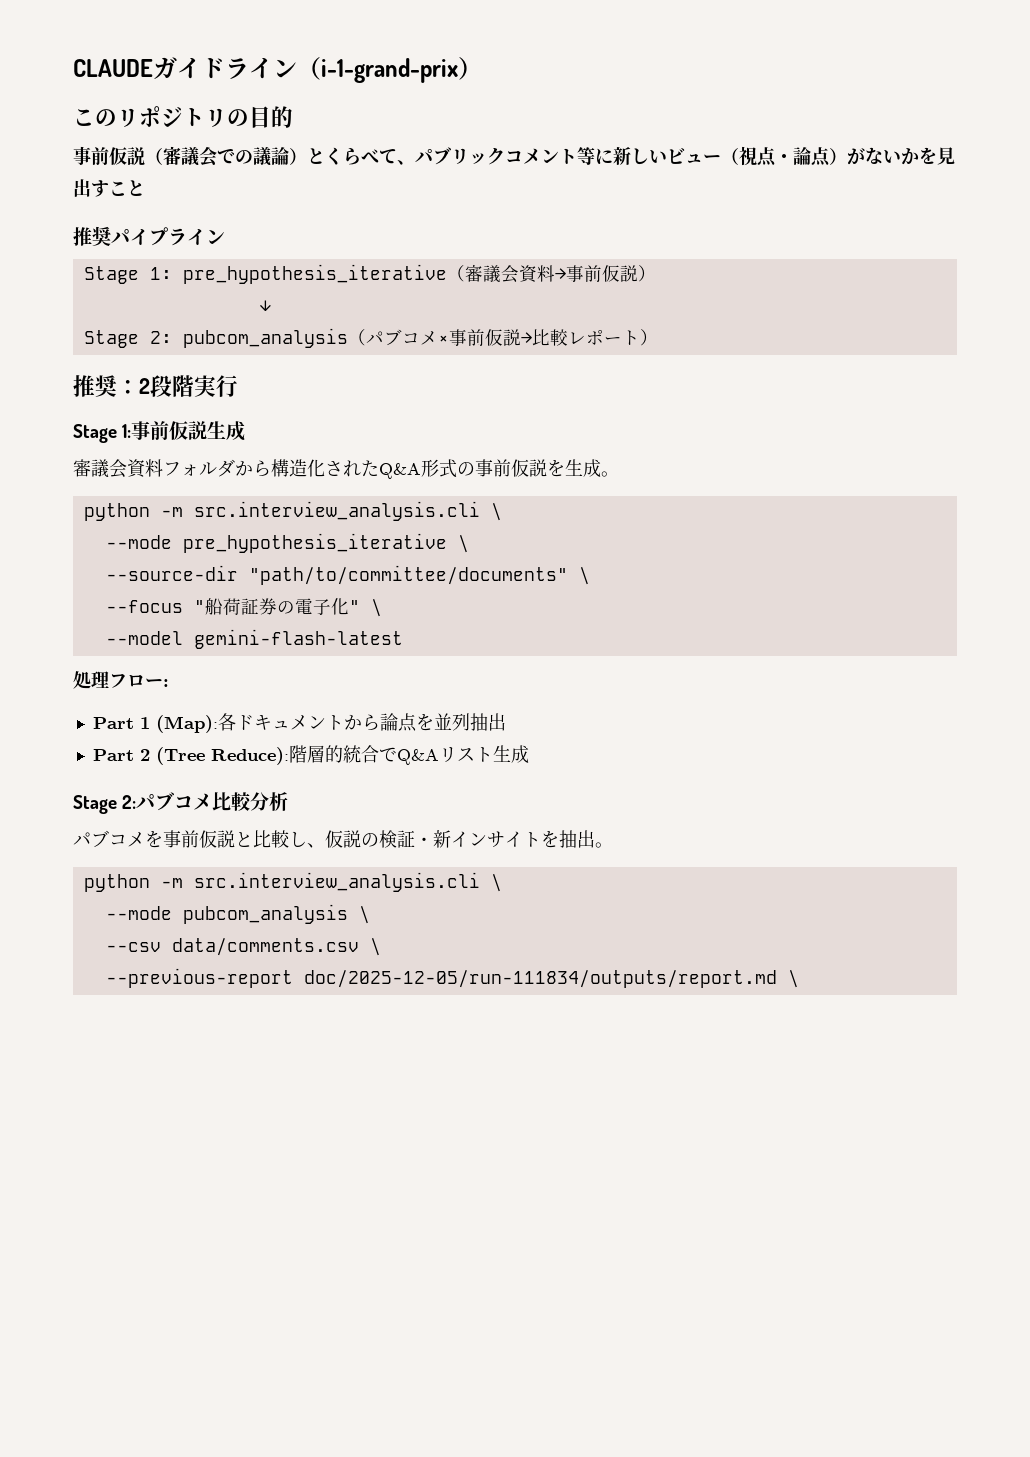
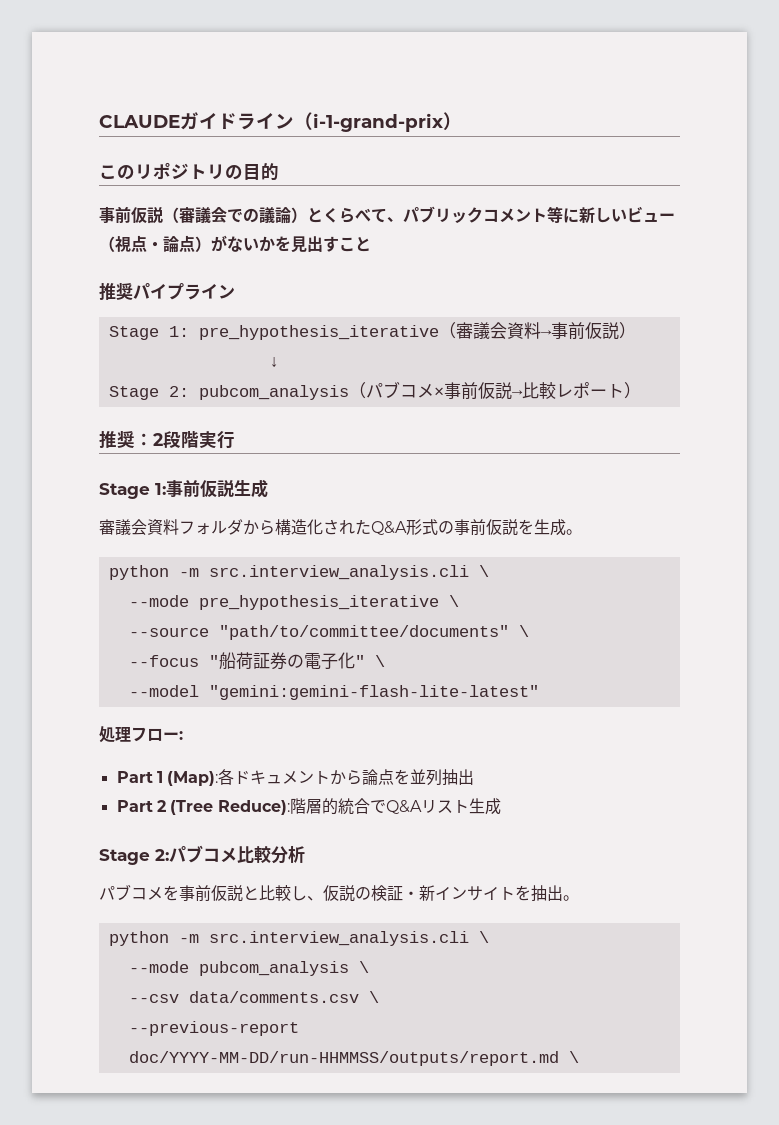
- --source-dir "path/to/committee/documents" \
+ --source "path/to/committee/documents" \
- --model gemini-flash-latest
+ --model "gemini:gemini-flash-lite-latest"
- --previous-report doc/2025-12-05/run-111834/outputs/report.md \
+ --previous-report doc/YYYY-MM-DD/run-HHMMSS/outputs/report.md \

